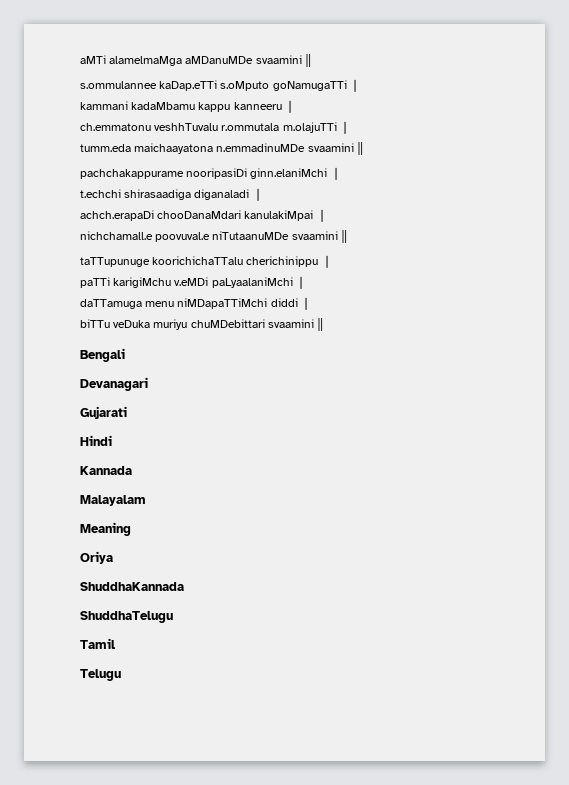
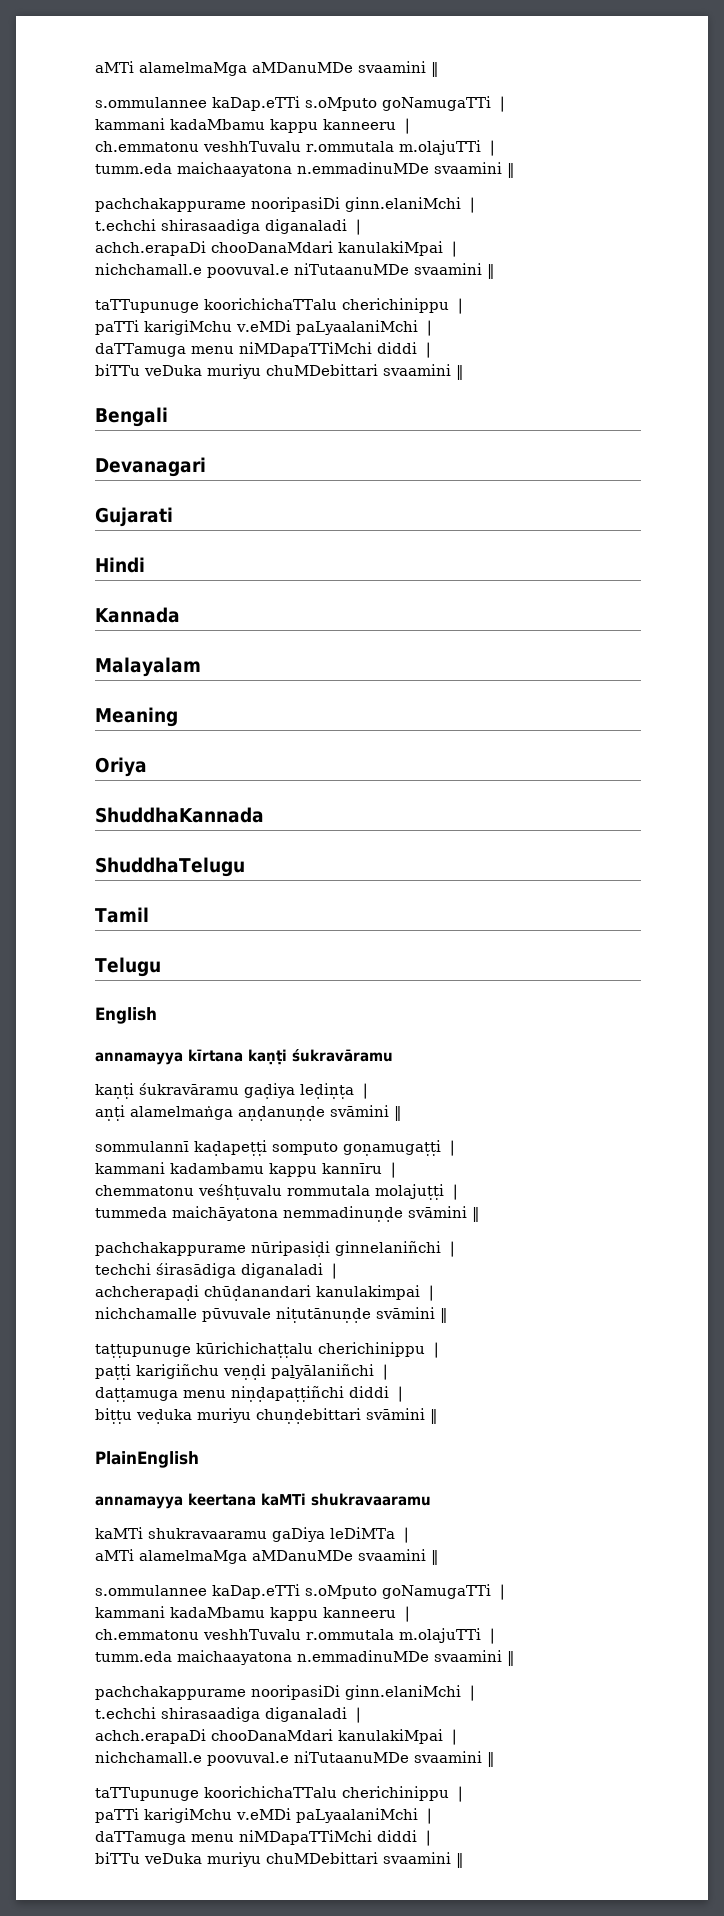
+ English
+ annamayya kīrtana kaṇṭi śukravāramu
+ kaṇṭi śukravāramu gaḍiya leḍiṇṭa ❘
+ aṇṭi alamelmaṅga aṇḍanuṇḍe svāmini ‖
+ sommulannī kaḍapeṭṭi somputo goṇamugaṭṭi ❘
+ kammani kadambamu kappu kannīru ❘
+ chemmatonu veśhṭuvalu rommutala molajuṭṭi ❘
+ tummeda maichāyatona nemmadinuṇḍe svāmini ‖
+ pachchakappurame nūripasiḍi ginnelaniñchi ❘
+ techchi śirasādiga diganaladi ❘
+ achcherapaḍi chūḍanandari kanulakimpai ❘
+ nichchamalle pūvuvale niṭutānuṇḍe svāmini ‖
+ taṭṭupunuge kūrichichaṭṭalu cherichinippu ❘
+ paṭṭi karigiñchu veṇḍi paḻyālaniñchi ❘
+ daṭṭamuga menu niṇḍapaṭṭiñchi diddi ❘
+ biṭṭu veḍuka muriyu chuṇḍebittari svāmini ‖
+ PlainEnglish
+ annamayya keertana kaMTi shukravaaramu
+ kaMTi shukravaaramu gaDiya leDiMTa ❘
+ aMTi alamelmaMga aMDanuMDe svaamini ‖
+ s.ommulannee kaDap.eTTi s.oMputo goNamugaTTi ❘
+ kammani kadaMbamu kappu kanneeru ❘
+ ch.emmatonu veshhTuvalu r.ommutala m.olajuTTi ❘
+ tumm.eda maichaayatona n.emmadinuMDe svaamini ‖
+ pachchakappurame nooripasiDi ginn.elaniMchi ❘
+ t.echchi shirasaadiga diganaladi ❘
+ achch.erapaDi chooDanaMdari kanulakiMpai ❘
+ nichchamall.e poovuval.e niTutaanuMDe svaamini ‖
+ taTTupunuge koorichichaTTalu cherichinippu ❘
+ paTTi karigiMchu v.eMDi paLyaalaniMchi ❘
+ daTTamuga menu niMDapaTTiMchi diddi ❘
+ biTTu veDuka muriyu chuMDebittari svaamini ‖

